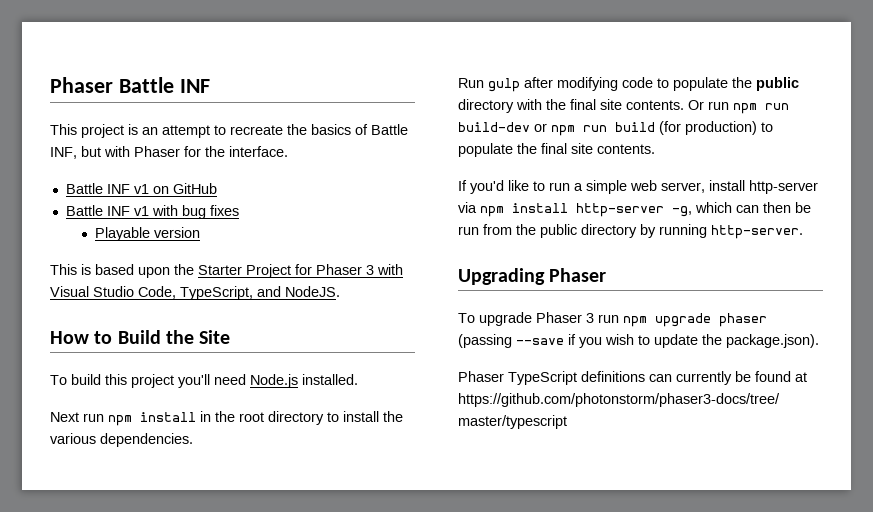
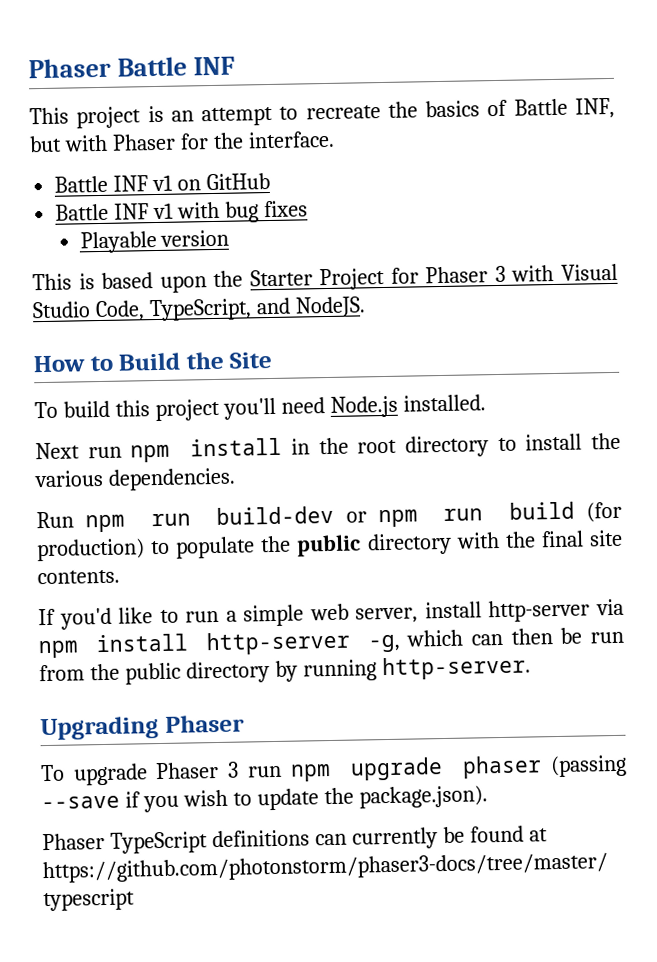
- Run gulp after modifying code to populate the public directory with the final site contents. Or run npm run build-dev or npm run build (for production) to populate the final site contents.
+ Run npm run build-dev or npm run build (for production) to populate the public directory with the final site contents.

